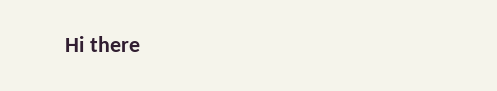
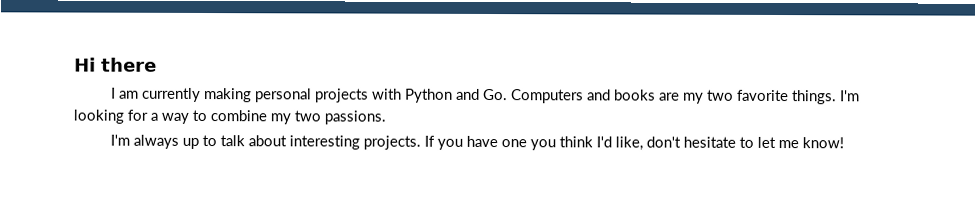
+ I am currently making personal projects with Python and Go. Computers and books are my two favorite things. I'm looking for a way to combine my two passions.
+ I'm always up to talk about interesting projects. If you have one you think I'd like, don't hesitate to let me know!

